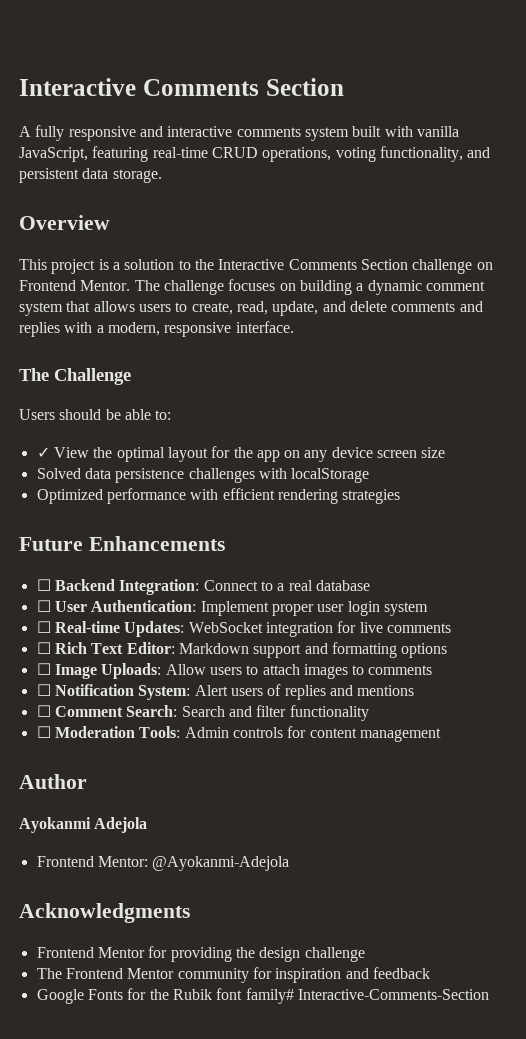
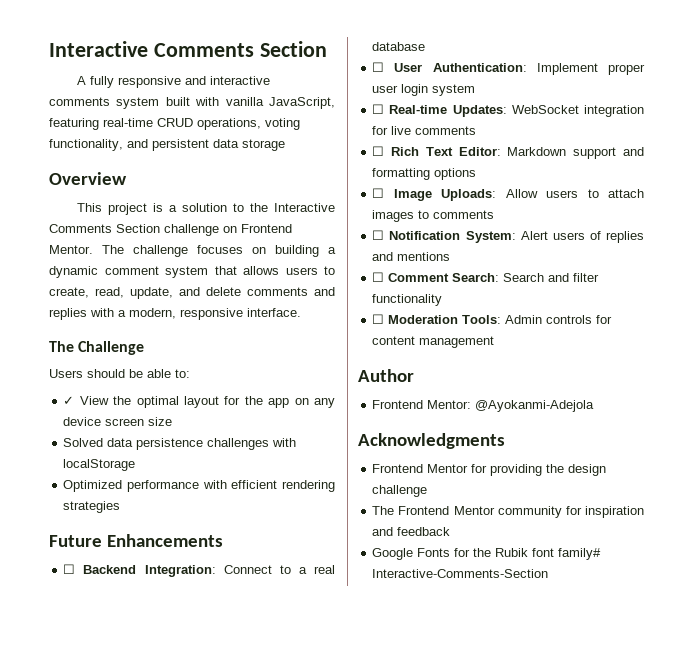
- A fully responsive and interactive comments system built with vanilla JavaScript, featuring real-time CRUD operations, voting functionality, and persistent data storage.
+ A fully responsive and interactive comments system built with vanilla JavaScript, featuring real-time CRUD operations, voting functionality, and persistent data storage
- Ayokanmi Adejola

